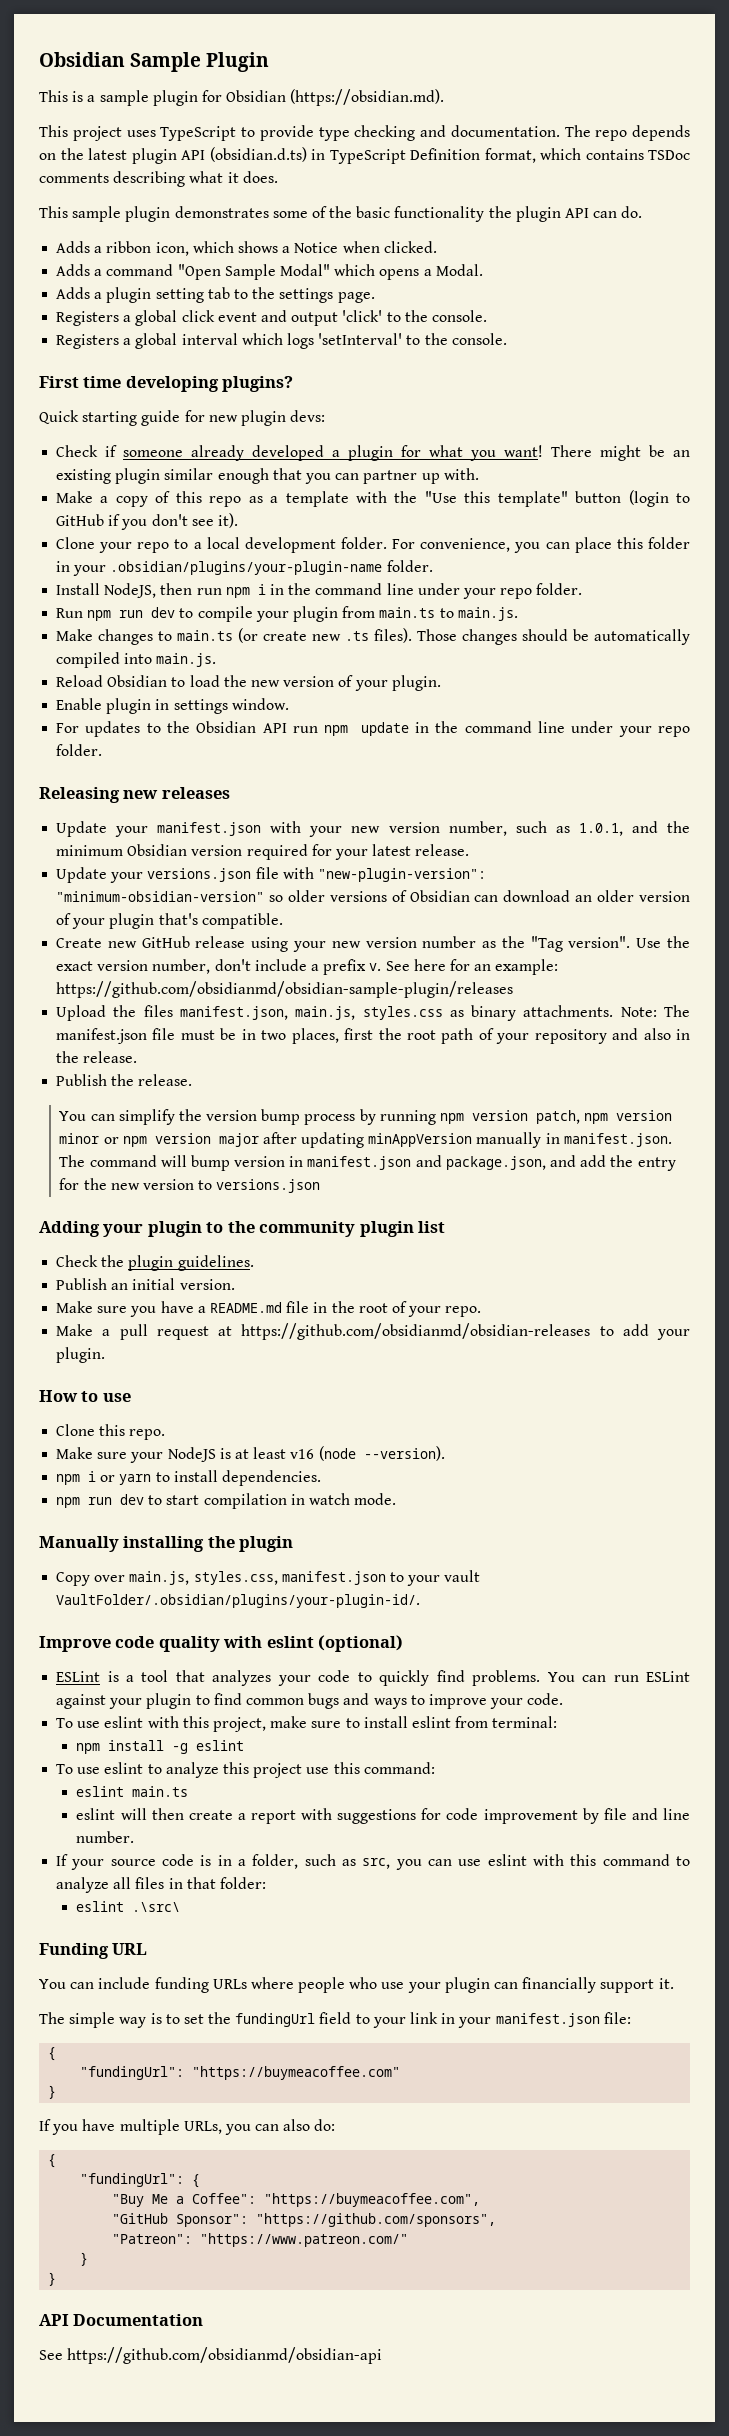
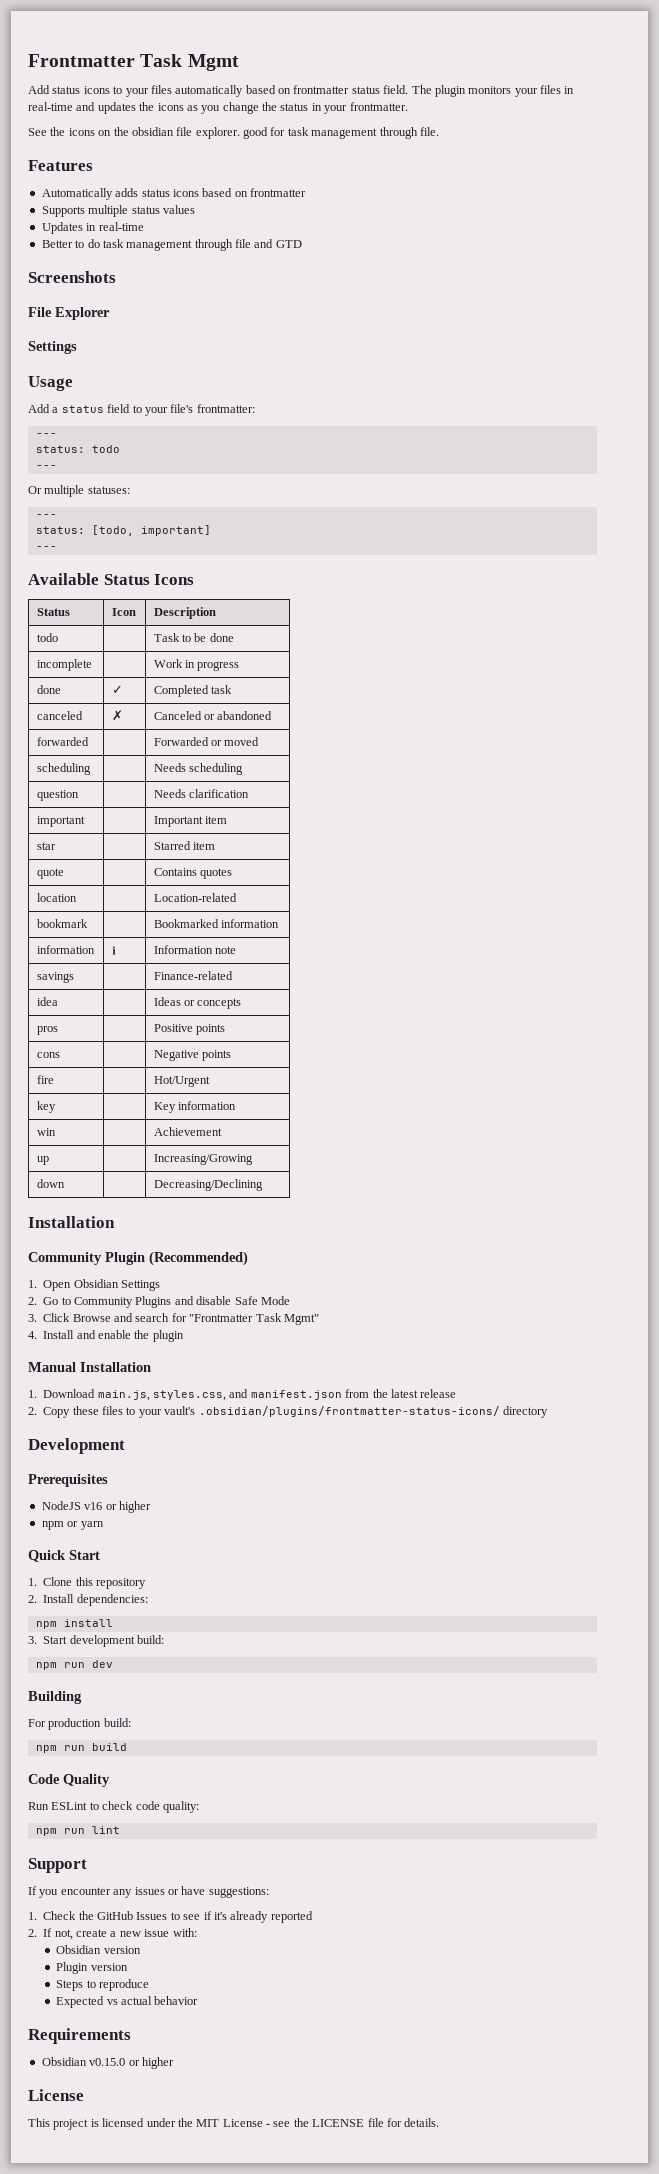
- Obsidian Sample Plugin
- This is a sample plugin for Obsidian (https://obsidian.md).
- This project uses TypeScript to provide type checking and documentation. The repo depends on the latest plugin API (obsidian.d.ts) in TypeScript Definition format, which contains TSDoc comments describing what it does.
- This sample plugin demonstrates some of the basic functionality the plugin API can do.
- Adds a ribbon icon, which shows a Notice when clicked.
- Adds a command "Open Sample Modal" which opens a Modal.
- Adds a plugin setting tab to the settings page.
- Registers a global click event and output 'click' to the console.
- Registers a global interval which logs 'setInterval' to the console.
- First time developing plugins?
- Quick starting guide for new plugin devs:
- Check if someone already developed a plugin for what you want! There might be an existing plugin similar enough that you can partner up with.
- Make a copy of this repo as a template with the "Use this template" button (login to GitHub if you don't see it).
- Clone your repo to a local development folder. For convenience, you can place this folder in your .obsidian/plugins/your-plugin-name folder.
- Install NodeJS, then run npm i in the command line under your repo folder.
- Run npm run dev to compile your plugin from main.ts to main.js.
- Make changes to main.ts (or create new .ts files). Those changes should be automatically compiled into main.js.
- Reload Obsidian to load the new version of your plugin.
- Enable plugin in settings window.
- For updates to the Obsidian API run npm update in the command line under your repo folder.
- Releasing new releases
- Update your manifest.json with your new version number, such as 1.0.1, and the minimum Obsidian version required for your latest release.
- Update your versions.json file with "new-plugin-version": "minimum-obsidian-version" so older versions of Obsidian can download an older version of your plugin that's compatible.
- Create new GitHub release using your new version number as the "Tag version". Use the exact version number, don't include a prefix v. See here for an example: https://github.com/obsidianmd/obsidian-sample-plugin/releases
- Upload the files manifest.json, main.js, styles.css as binary attachments. Note: The manifest.json file must be in two places, first the root path of your repository and also in the release.
- Publish the release.
- You can simplify the version bump process by running npm version patch, npm version minor or npm version major after updating minAppVersion manually in manifest.json. The command will bump version in manifest.json and package.json, and add the entry for the new version to versions.json
- Adding your plugin to the community plugin list
- Check the plugin guidelines.
- Publish an initial version.
- Make sure you have a README.md file in the root of your repo.
- Make a pull request at https://github.com/obsidianmd/obsidian-releases to add your plugin.
- How to use
- Clone this repo.
- Make sure your NodeJS is at least v16 (node --version).
- npm i or yarn to install dependencies.
- npm run dev to start compilation in watch mode.
- Manually installing the plugin
- Copy over main.js, styles.css, manifest.json to your vault VaultFolder/.obsidian/plugins/your-plugin-id/.
- Improve code quality with eslint (optional)
- ESLint is a tool that analyzes your code to quickly find problems. You can run ESLint against your plugin to find common bugs and ways to improve your code.
- To use eslint with this project, make sure to install eslint from terminal:
- npm install -g eslint
- To use eslint to analyze this project use this command:
- eslint main.ts
- eslint will then create a report with suggestions for code improvement by file and line number.
- If your source code is in a folder, such as src, you can use eslint with this command to analyze all files in that folder:
- eslint .\src\
- Funding URL
- You can include funding URLs where people who use your plugin can financially support it.
- The simple way is to set the fundingUrl field to your link in your manifest.json file:
- {
- "fundingUrl": "https://buymeacoffee.com"
- }
- If you have multiple URLs, you can also do:
- {
- "fundingUrl": {
- "Buy Me a Coffee": "https://buymeacoffee.com",
- "GitHub Sponsor": "https://github.com/sponsors",
- "Patreon": "https://www.patreon.com/"
- }
- }
- API Documentation
- See https://github.com/obsidianmd/obsidian-api
+ Frontmatter Task Mgmt
+ Add status icons to your files automatically based on frontmatter status field. The plugin monitors your files in real-time and updates the icons as you change the status in your frontmatter.
+ See the icons on the obsidian file explorer. good for task management through file.
+ Features
+ Automatically adds status icons based on frontmatter
+ Supports multiple status values
+ Updates in real-time
+ Better to do task management through file and GTD
+ Screenshots
+ File Explorer
+ Settings
+ Usage
+ Add a status field to your file's frontmatter:
+ ---
+ status: todo
+ ---
+ Or multiple statuses:
+ ---
+ status: [todo, important]
+ ---
+ Available Status Icons
+ Status | Icon | Description
+ todo | | Task to be done
+ incomplete | | Work in progress
+ done | ✓ | Completed task
+ canceled | ✗ | Canceled or abandoned
+ forwarded | | Forwarded or moved
+ scheduling | | Needs scheduling
+ question | | Needs clarification
+ important | | Important item
+ star | | Starred item
+ quote | | Contains quotes
+ location | | Location-related
+ bookmark | | Bookmarked information
+ information | ℹ | Information note
+ savings | | Finance-related
+ idea | | Ideas or concepts
+ pros | | Positive points
+ cons | | Negative points
+ fire | | Hot/Urgent
+ key | | Key information
+ win | | Achievement
+ up | | Increasing/Growing
+ down | | Decreasing/Declining
+ Installation
+ Community Plugin (Recommended)
+ 1. Open Obsidian Settings
+ 2. Go to Community Plugins and disable Safe Mode
+ 3. Click Browse and search for "Frontmatter Task Mgmt"
+ 4. Install and enable the plugin
+ Manual Installation
+ 1. Download main.js, styles.css, and manifest.json from the latest release
+ 2. Copy these files to your vault's .obsidian/plugins/frontmatter-status-icons/ directory
+ Development
+ Prerequisites
+ NodeJS v16 or higher
+ npm or yarn
+ Quick Start
+ 1. Clone this repository
+ 2. Install dependencies:
+ npm install
+ 3. Start development build:
+ npm run dev
+ Building
+ For production build:
+ npm run build
+ Code Quality
+ Run ESLint to check code quality:
+ npm run lint
+ Support
+ If you encounter any issues or have suggestions:
+ 1. Check the GitHub Issues to see if it's already reported
+ 2. If not, create a new issue with:
+ Obsidian version
+ Plugin version
+ Steps to reproduce
+ Expected vs actual behavior
+ Requirements
+ Obsidian v0.15.0 or higher
+ License
+ This project is licensed under the MIT License - see the LICENSE file for details.

